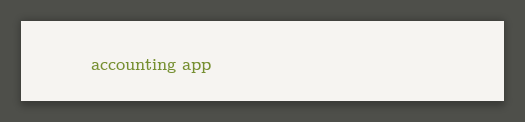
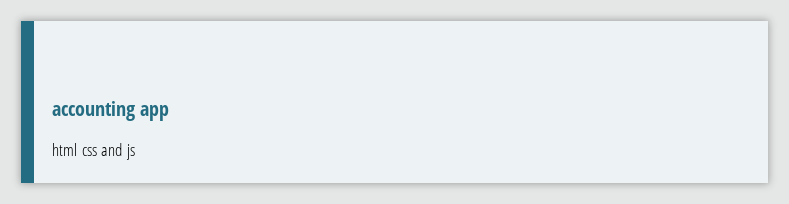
+ html css and js

